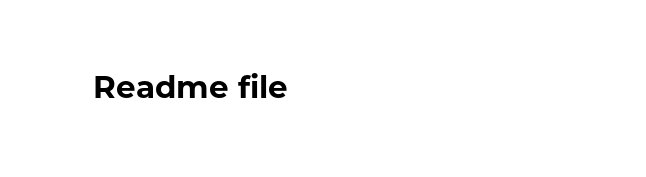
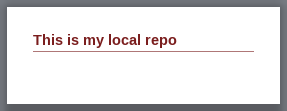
- Readme file
+ This is my local repo

